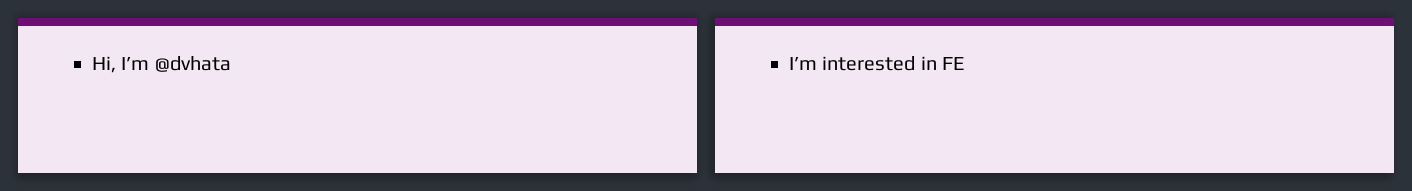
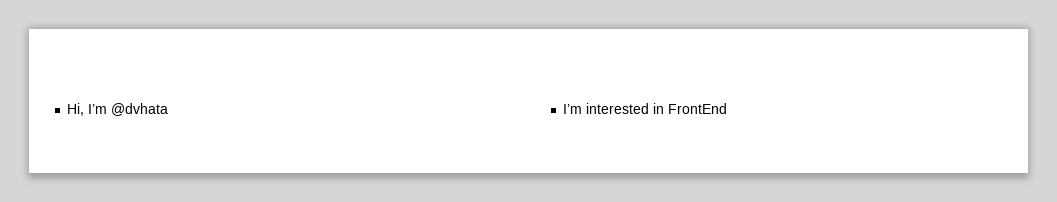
- I’m interested in FE
+ I’m interested in FrontEnd

